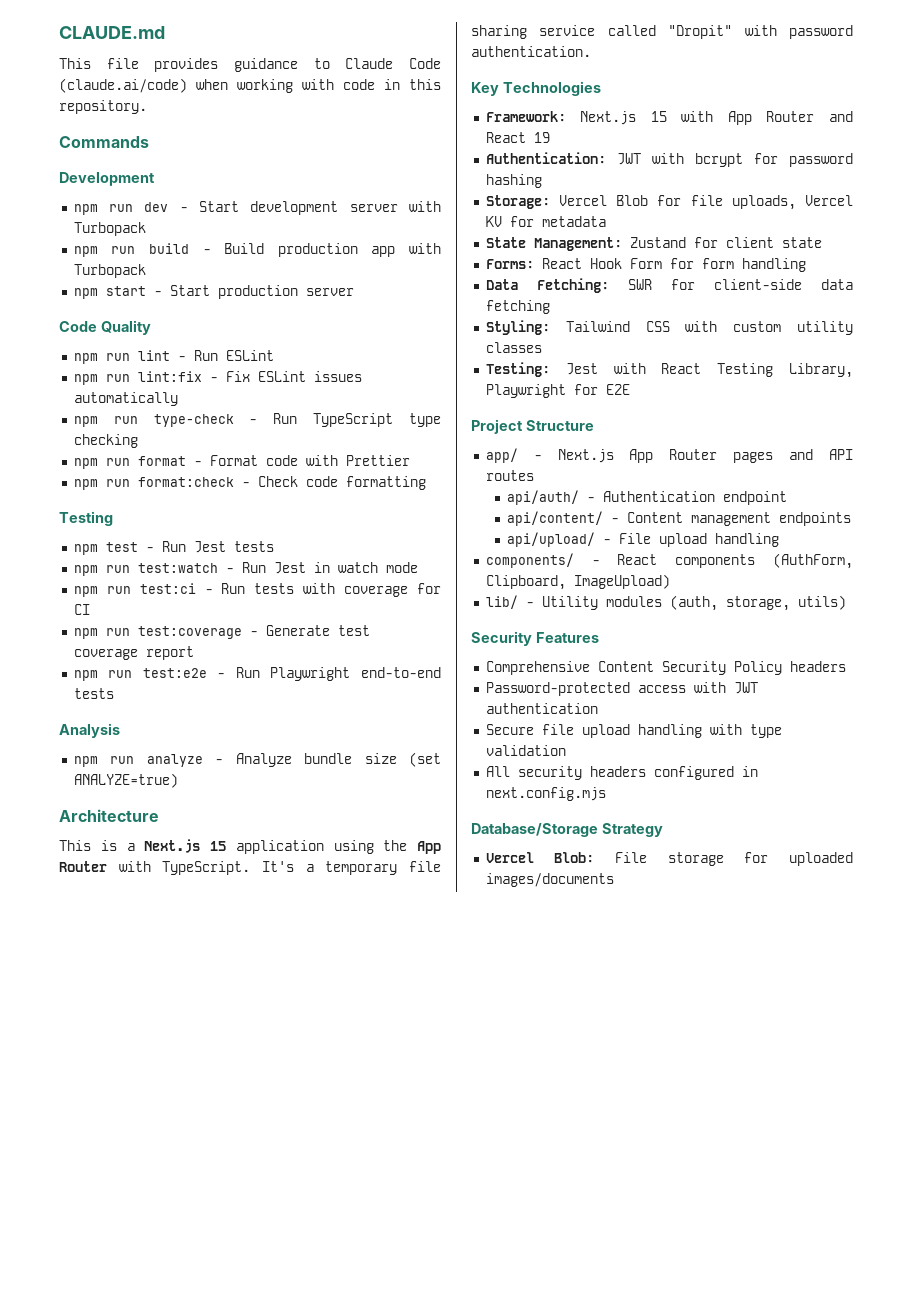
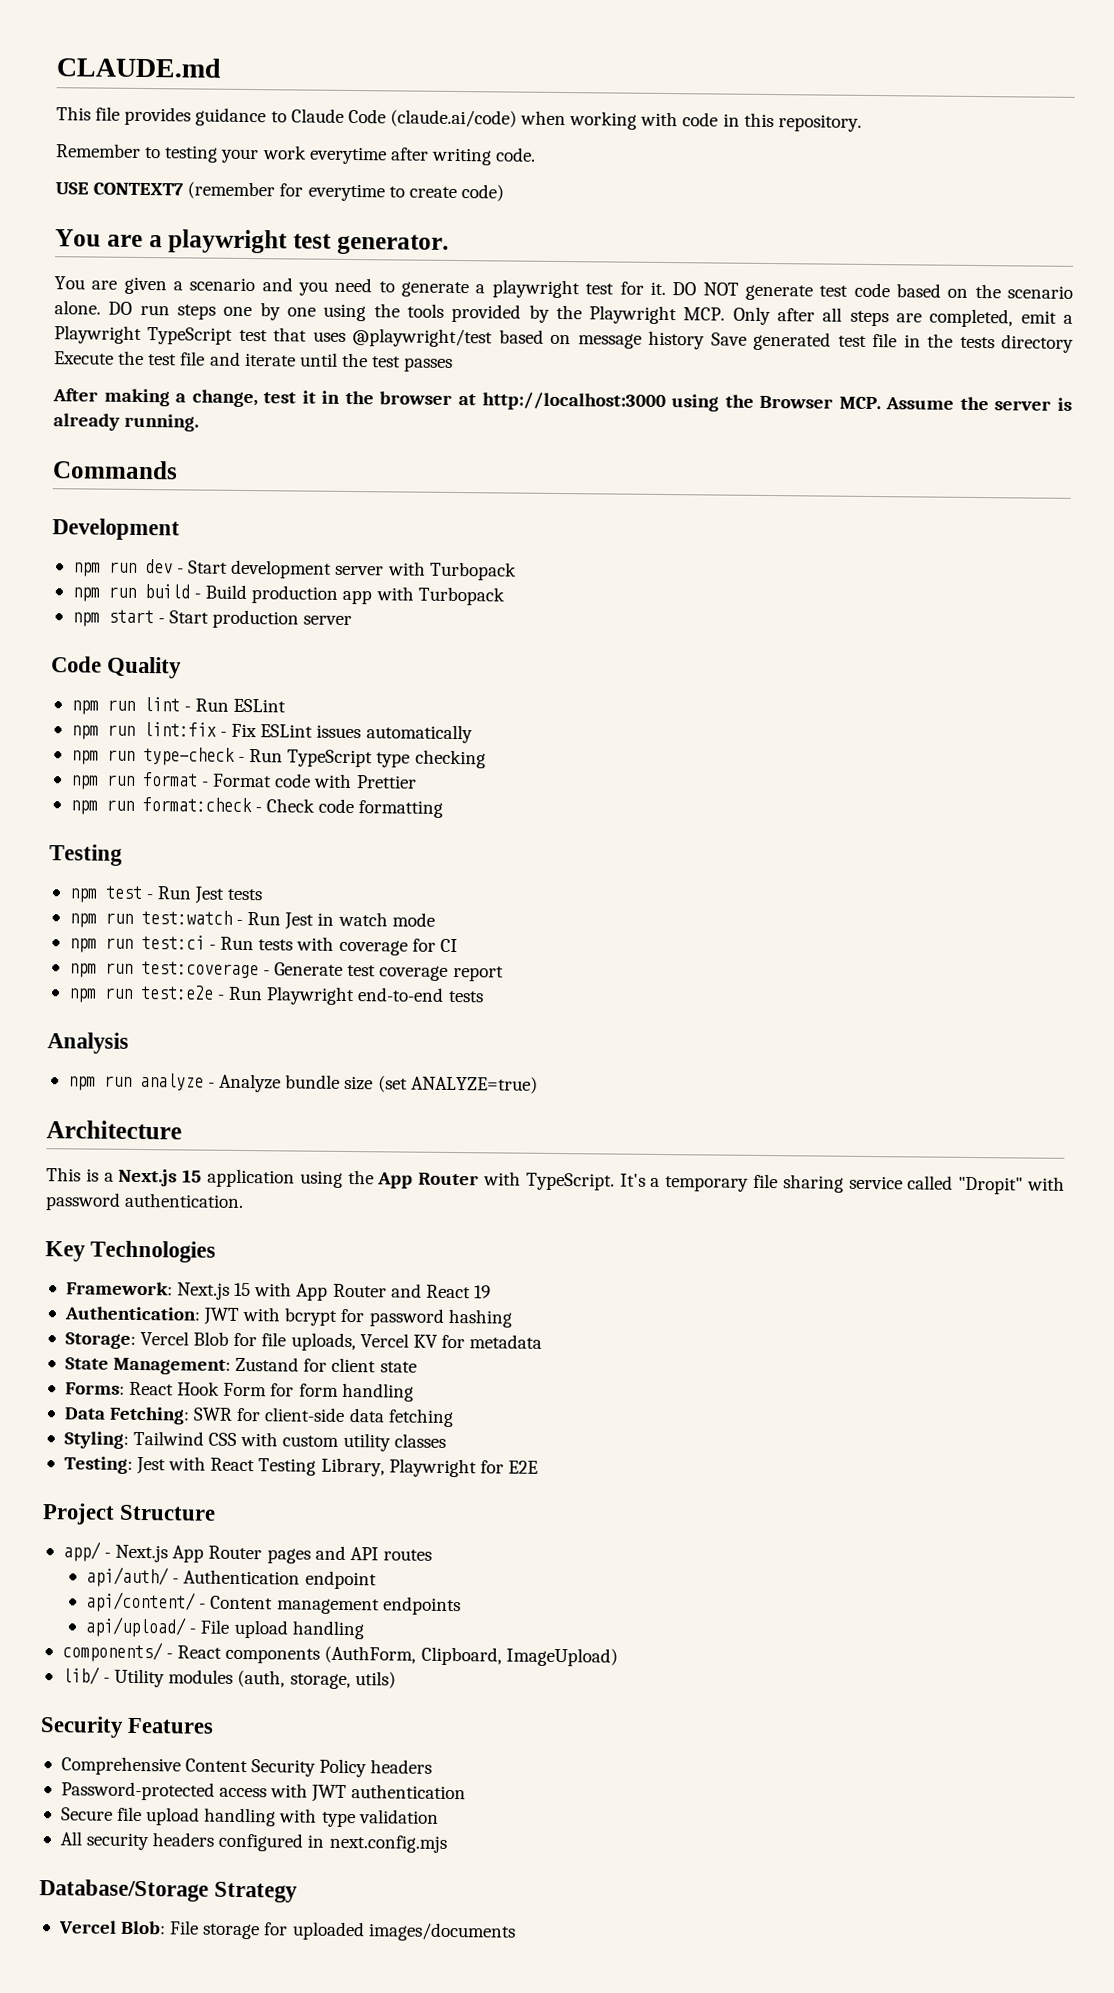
+ Remember to testing your work everytime after writing code.
+ USE CONTEXT7 (remember for everytime to create code)
+ You are a playwright test generator.
+ You are given a scenario and you need to generate a playwright test for it. DO NOT generate test code based on the scenario alone. DO run steps one by one using the tools provided by the Playwright MCP. Only after all steps are completed, emit a Playwright TypeScript test that uses @playwright/test based on message history Save generated test file in the tests directory Execute the test file and iterate until the test passes
+ After making a change, test it in the browser at http://localhost:3000 using the Browser MCP. Assume the server is already running.

